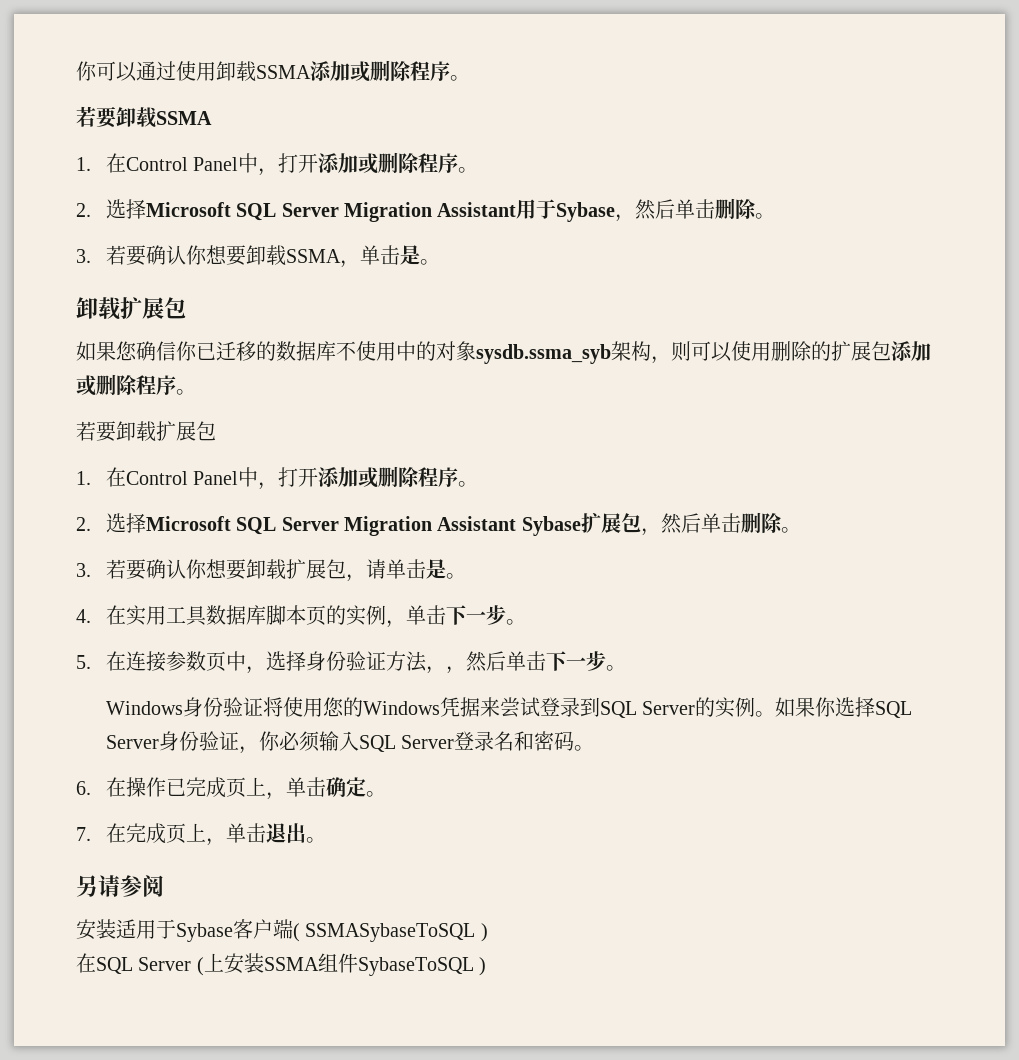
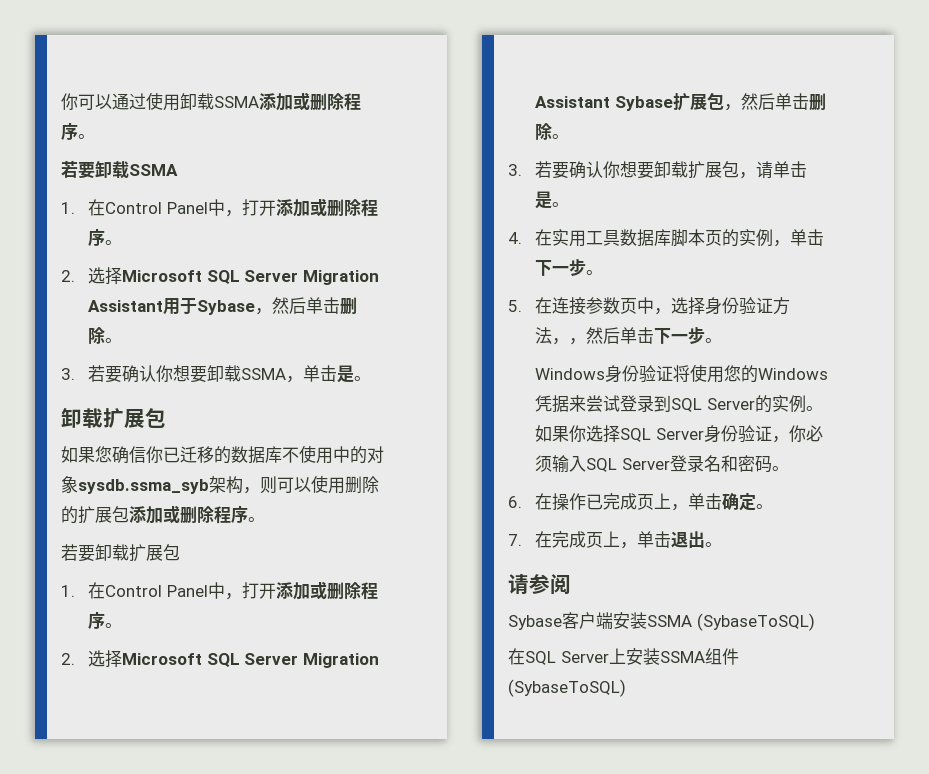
- 另请参阅
+ 请参阅
- 安装适用于Sybase客户端( SSMASybaseToSQL )
+ Sybase客户端安装SSMA (SybaseToSQL)
- 在SQL Server (上安装SSMA组件SybaseToSQL )
+ 在SQL Server上安装SSMA组件(SybaseToSQL)

